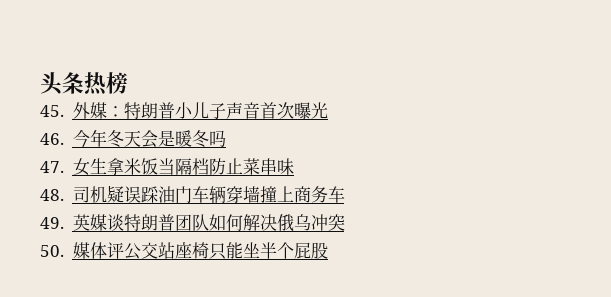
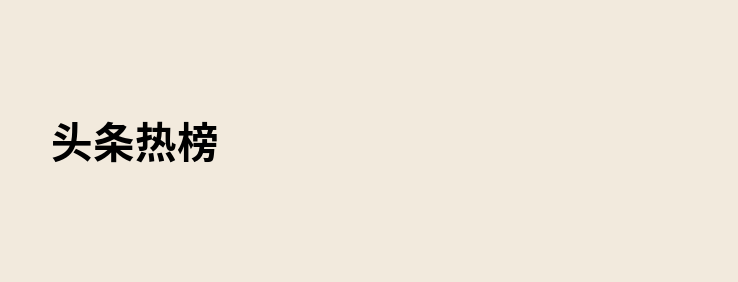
- 45.外媒：特朗普小儿子声音首次曝光
- 46.今年冬天会是暖冬吗
- 47.女生拿米饭当隔档防止菜串味
- 48.司机疑误踩油门车辆穿墙撞上商务车
- 49.英媒谈特朗普团队如何解决俄乌冲突
- 50.媒体评公交站座椅只能坐半个屁股

